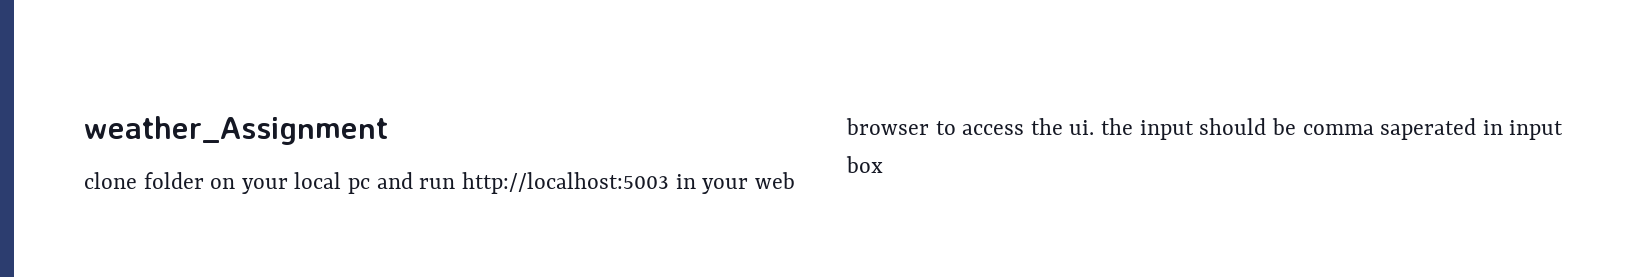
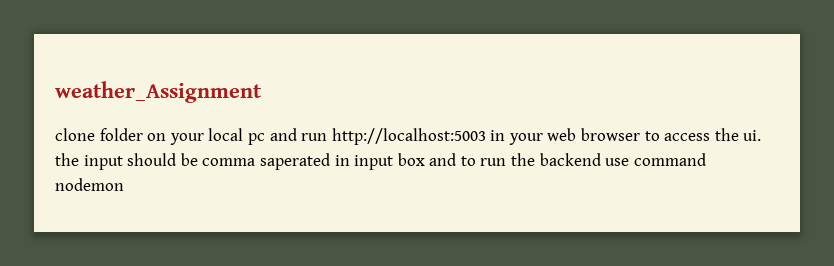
- clone folder on your local pc and run http://localhost:5003 in your web browser to access the ui. the input should be comma saperated in input box
+ clone folder on your local pc and run http://localhost:5003 in your web browser to access the ui. the input should be comma saperated in input box and to run the backend use command nodemon

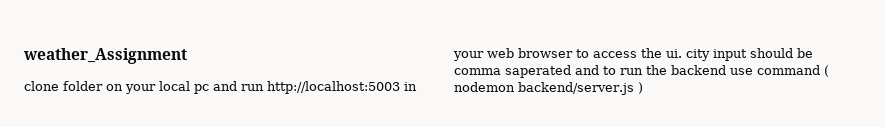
- clone folder on your local pc and run http://localhost:5003 in your web browser to access the ui. the input should be comma saperated in input box and to run the backend use command nodemon
+ clone folder on your local pc and run http://localhost:5003 in your web browser to access the ui. city input should be comma saperated and to run the backend use command ( nodemon backend/server.js )

